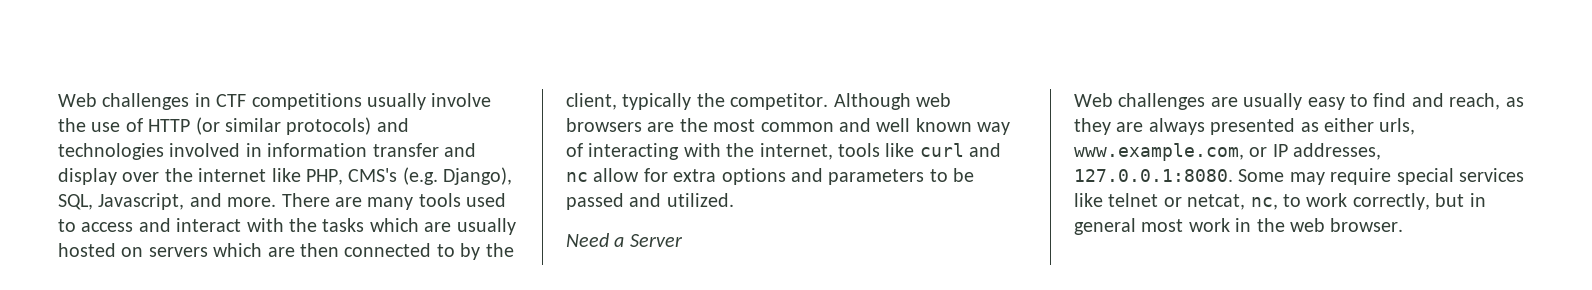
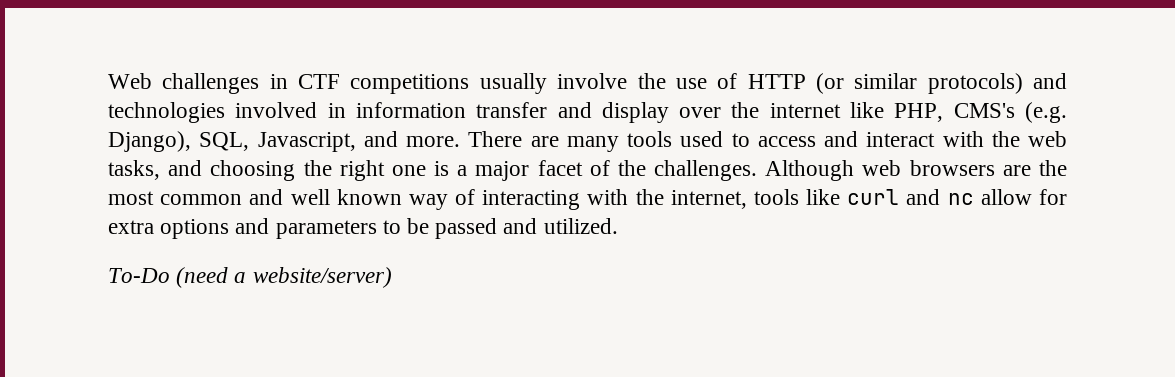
- There are many tools used to access and interact with the tasks which are usually hosted on servers which are then connected to by the client, typically the competitor.
+ There are many tools used to access and interact with the web tasks, and choosing the right one is a major facet of the challenges.
- Need a Server
- Web challenges are usually easy to find and reach, as they are always presented as either urls, www.example.com, or IP addresses, 127.0.0.1:8080. Some may require special services like telnet or netcat, nc, to work correctly, but in general most work in the web browser.
+ To-Do (need a website/server)

